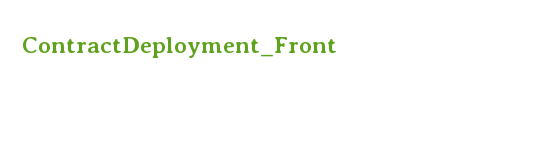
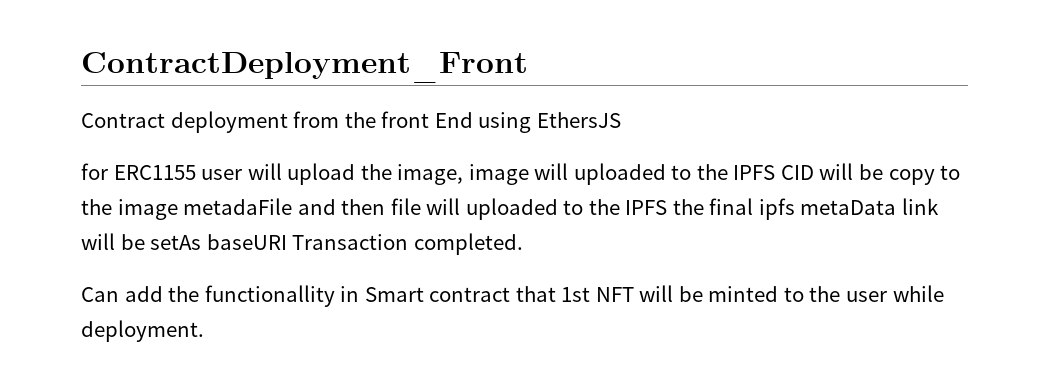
+ Contract deployment from the front End using EthersJS
+ for ERC1155 user will upload the image, image will uploaded to the IPFS CID will be copy to the image metadaFile and then file will uploaded to the IPFS the final ipfs metaData link will be setAs baseURI Transaction completed.
+ Can add the functionallity in Smart contract that 1st NFT will be minted to the user while deployment.

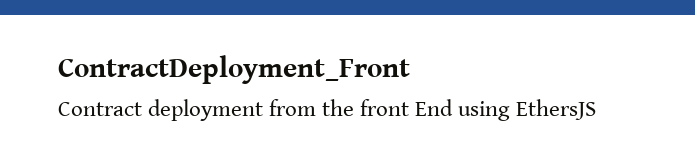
- for ERC1155 user will upload the image, image will uploaded to the IPFS CID will be copy to the image metadaFile and then file will uploaded to the IPFS the final ipfs metaData link will be setAs baseURI Transaction completed.
- Can add the functionallity in Smart contract that 1st NFT will be minted to the user while deployment.

